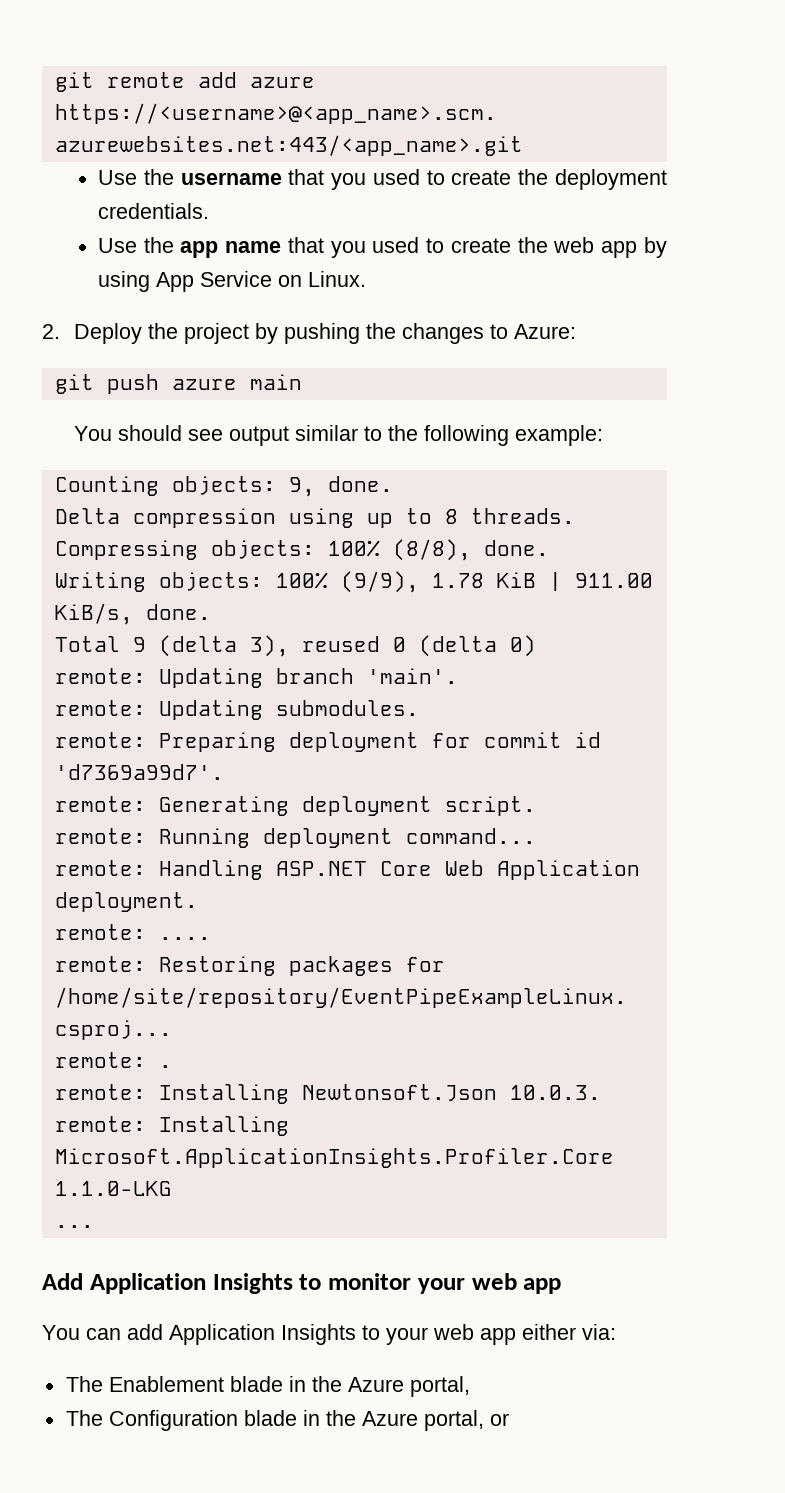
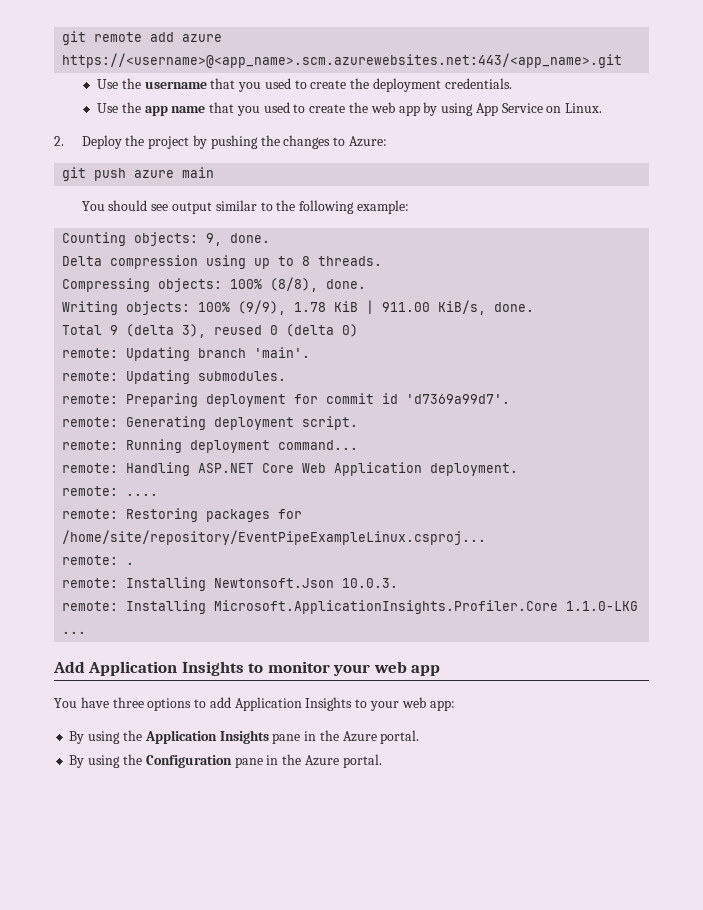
- You can add Application Insights to your web app either via:
- The Enablement blade in the Azure portal,
- The Configuration blade in the Azure portal, or
+ You have three options to add Application Insights to your web app:
+ By using the Application Insights pane in the Azure portal.
+ By using the Configuration pane in the Azure portal.

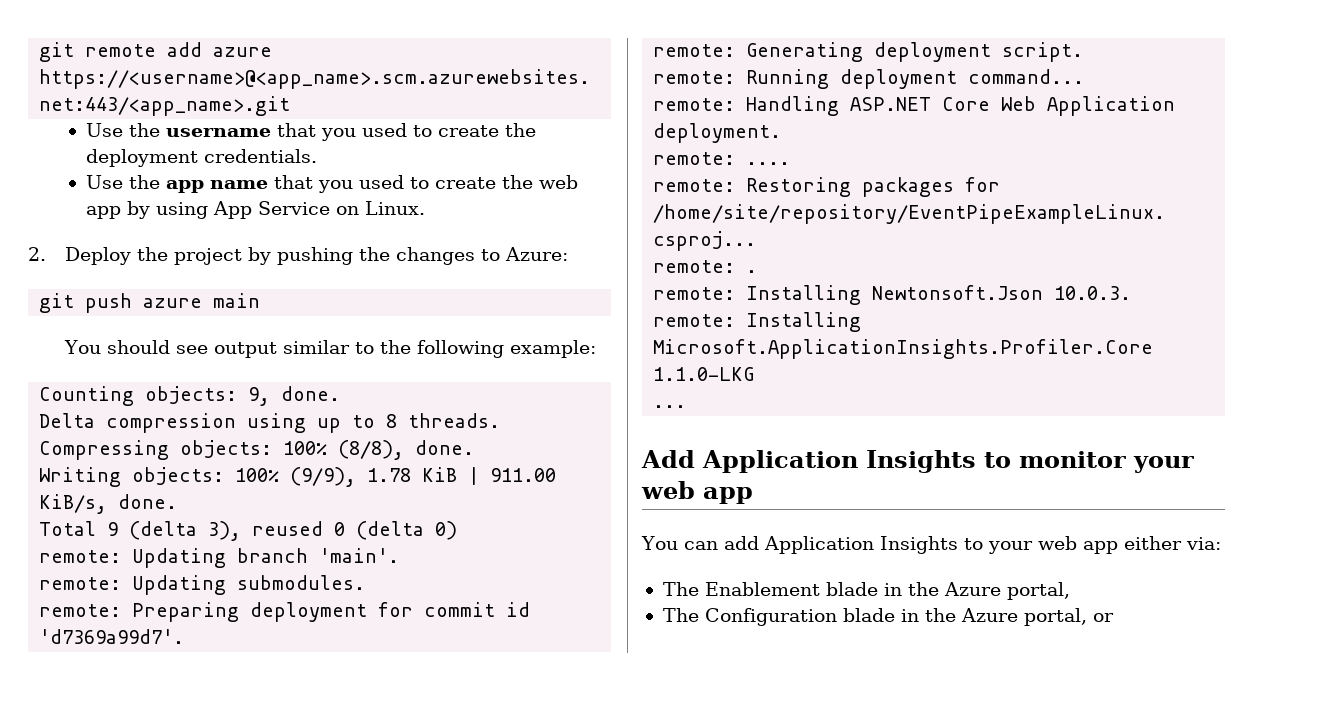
- You have three options to add Application Insights to your web app:
- By using the Application Insights pane in the Azure portal.
- By using the Configuration pane in the Azure portal.
+ You can add Application Insights to your web app either via:
+ The Enablement blade in the Azure portal,
+ The Configuration blade in the Azure portal, or

